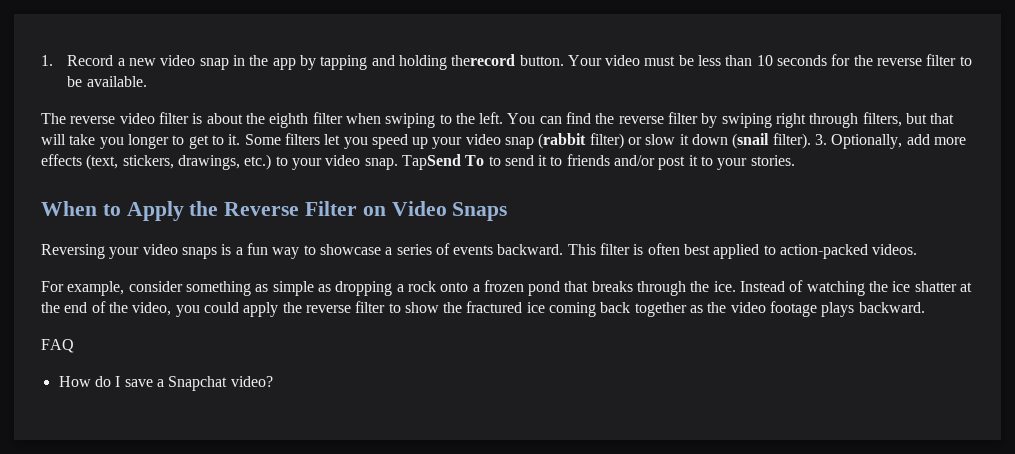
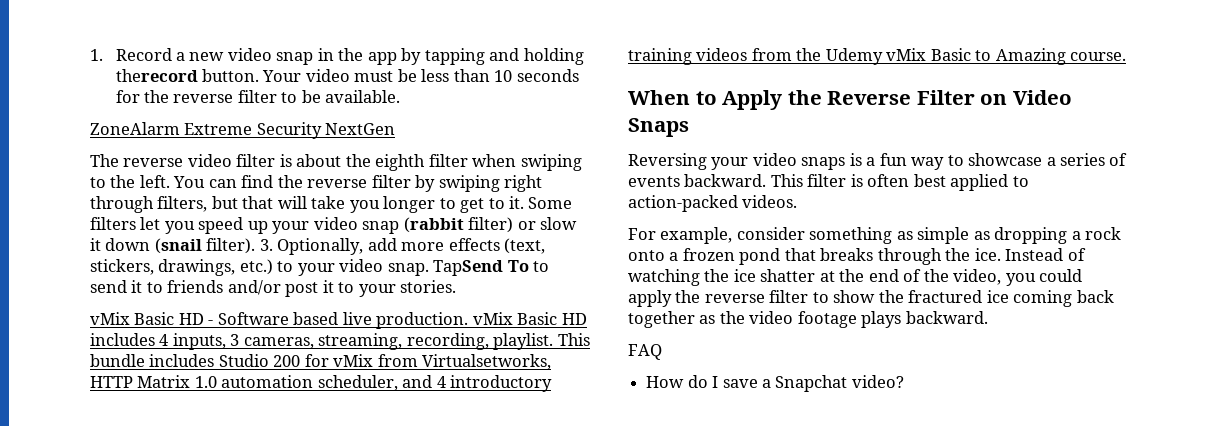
+ ZoneAlarm Extreme Security NextGen
+ vMix Basic HD - Software based live production. vMix Basic HD includes 4 inputs, 3 cameras, streaming, recording, playlist. This bundle includes Studio 200 for vMix from Virtualsetworks, HTTP Matrix 1.0 automation scheduler, and 4 introductory training videos from the Udemy vMix Basic to Amazing course.

